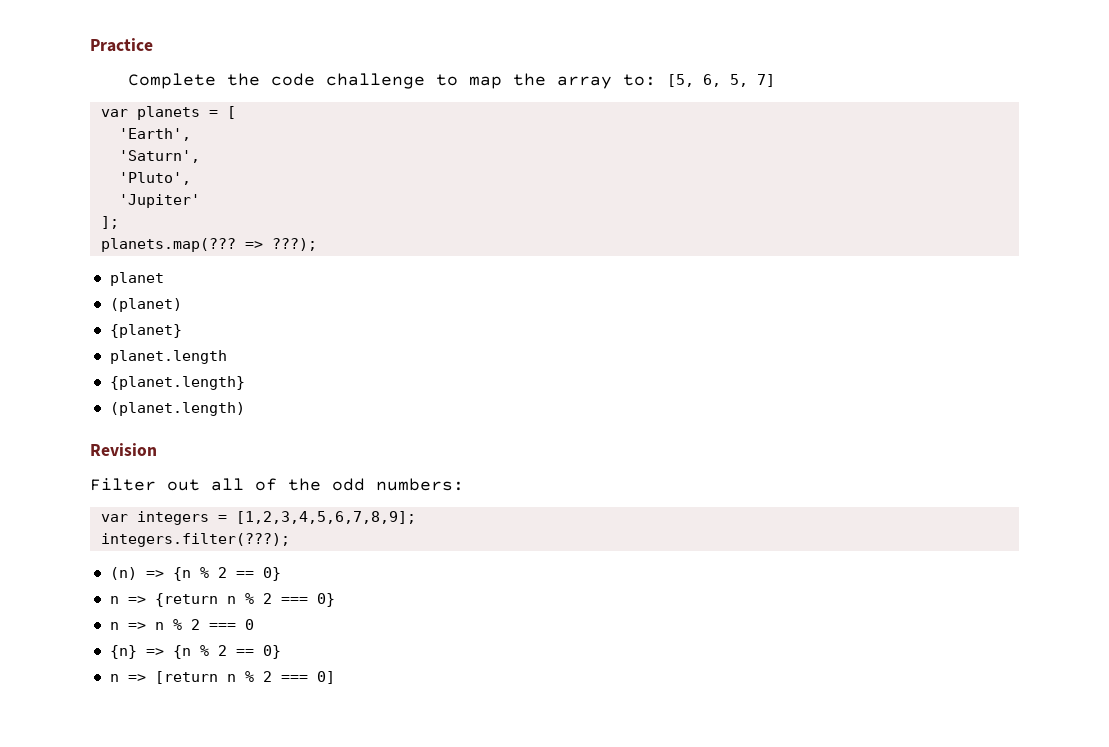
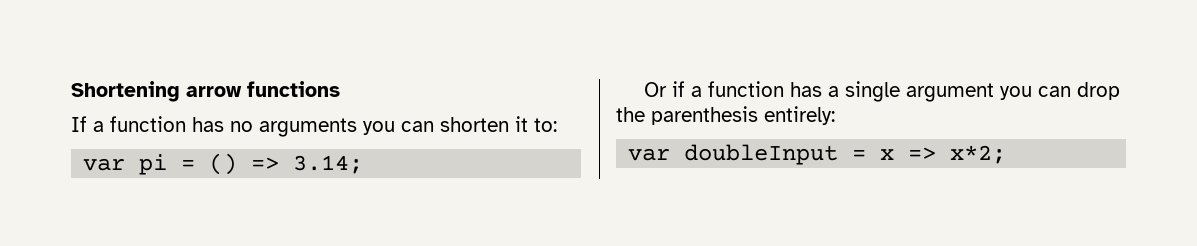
- Practice
- Complete the code challenge to map the array to: [5, 6, 5, 7]
- var planets = [
- 'Earth',
- 'Saturn',
- 'Pluto',
- 'Jupiter'
- ];
- planets.map(??? => ???);
- planet
- (planet)
- {planet}
- planet.length
- {planet.length}
- (planet.length)
- Revision
- Filter out all of the odd numbers:
- var integers = [1,2,3,4,5,6,7,8,9];
- integers.filter(???);
- (n) => {n % 2 == 0}
- n => {return n % 2 === 0}
- n => n % 2 === 0
- {n} => {n % 2 == 0}
- n => [return n % 2 === 0]
+ Shortening arrow functions
+ If a function has no arguments you can shorten it to:
+ var pi = () => 3.14;
+ Or if a function has a single argument you can drop the parenthesis entirely:
+ var doubleInput = x => x*2;

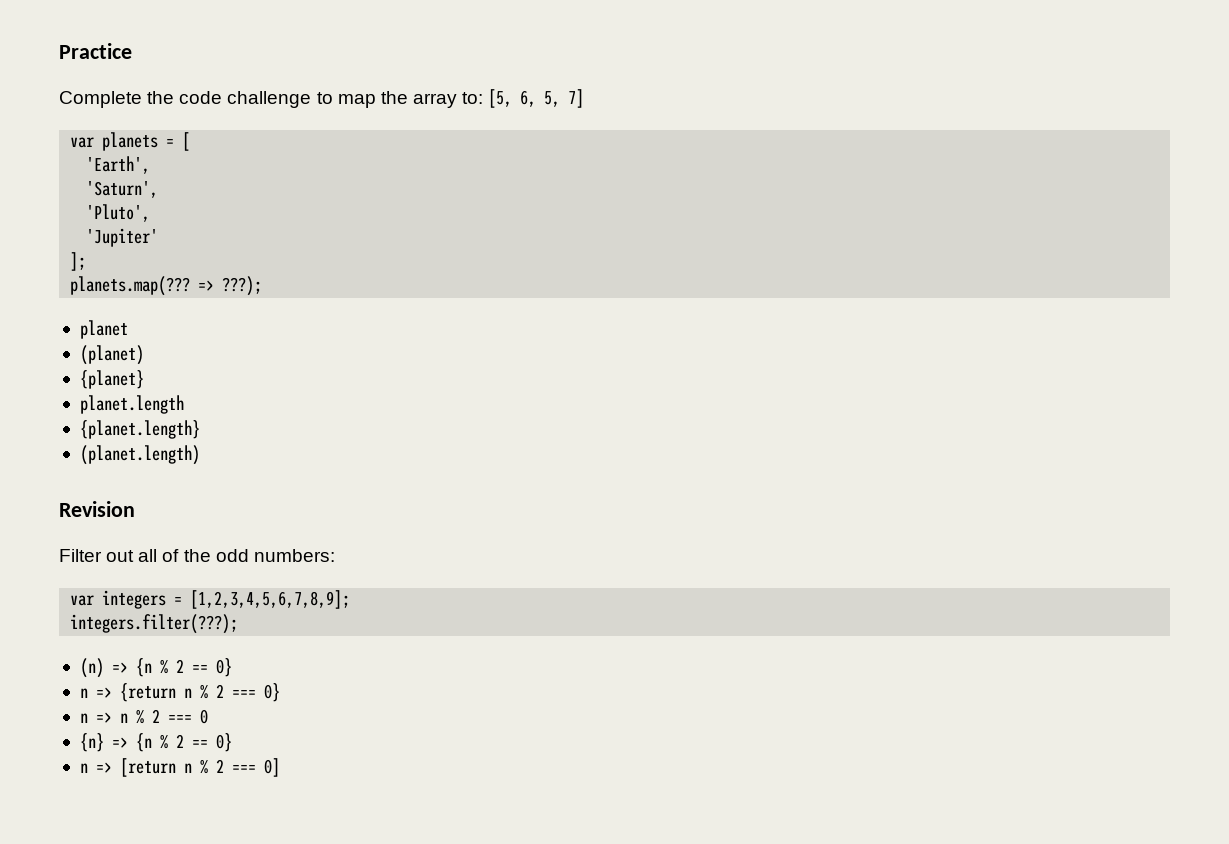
- Shortening arrow functions
- If a function has no arguments you can shorten it to:
- var pi = () => 3.14;
- Or if a function has a single argument you can drop the parenthesis entirely:
- var doubleInput = x => x*2;
+ Practice
+ Complete the code challenge to map the array to: [5, 6, 5, 7]
+ var planets = [
+ 'Earth',
+ 'Saturn',
+ 'Pluto',
+ 'Jupiter'
+ ];
+ planets.map(??? => ???);
+ planet
+ (planet)
+ {planet}
+ planet.length
+ {planet.length}
+ (planet.length)
+ Revision
+ Filter out all of the odd numbers:
+ var integers = [1,2,3,4,5,6,7,8,9];
+ integers.filter(???);
+ (n) => {n % 2 == 0}
+ n => {return n % 2 === 0}
+ n => n % 2 === 0
+ {n} => {n % 2 == 0}
+ n => [return n % 2 === 0]

